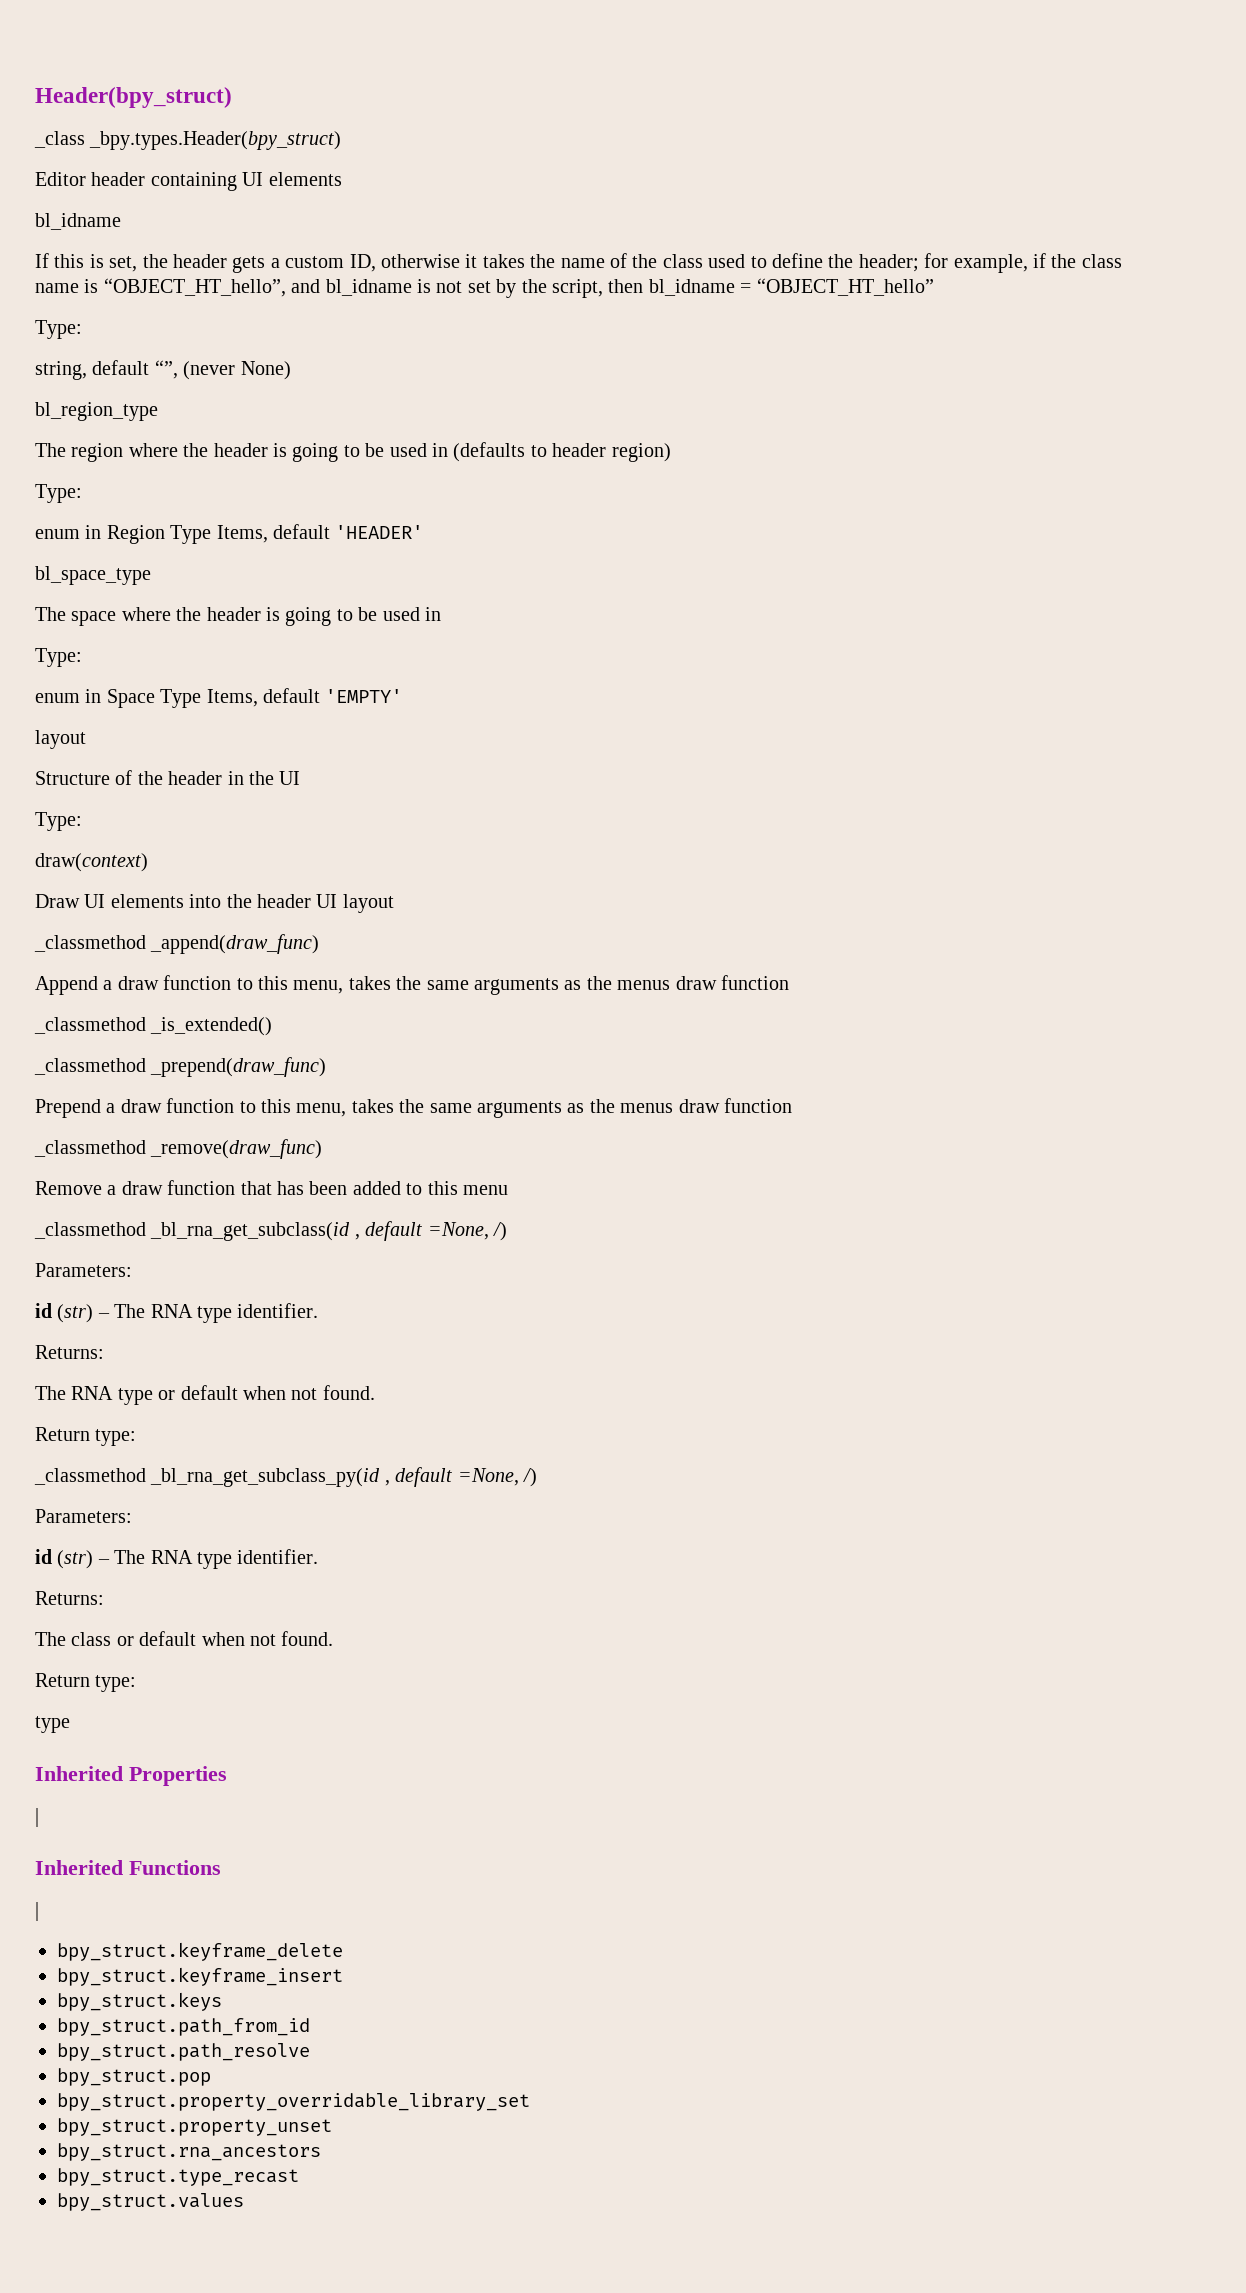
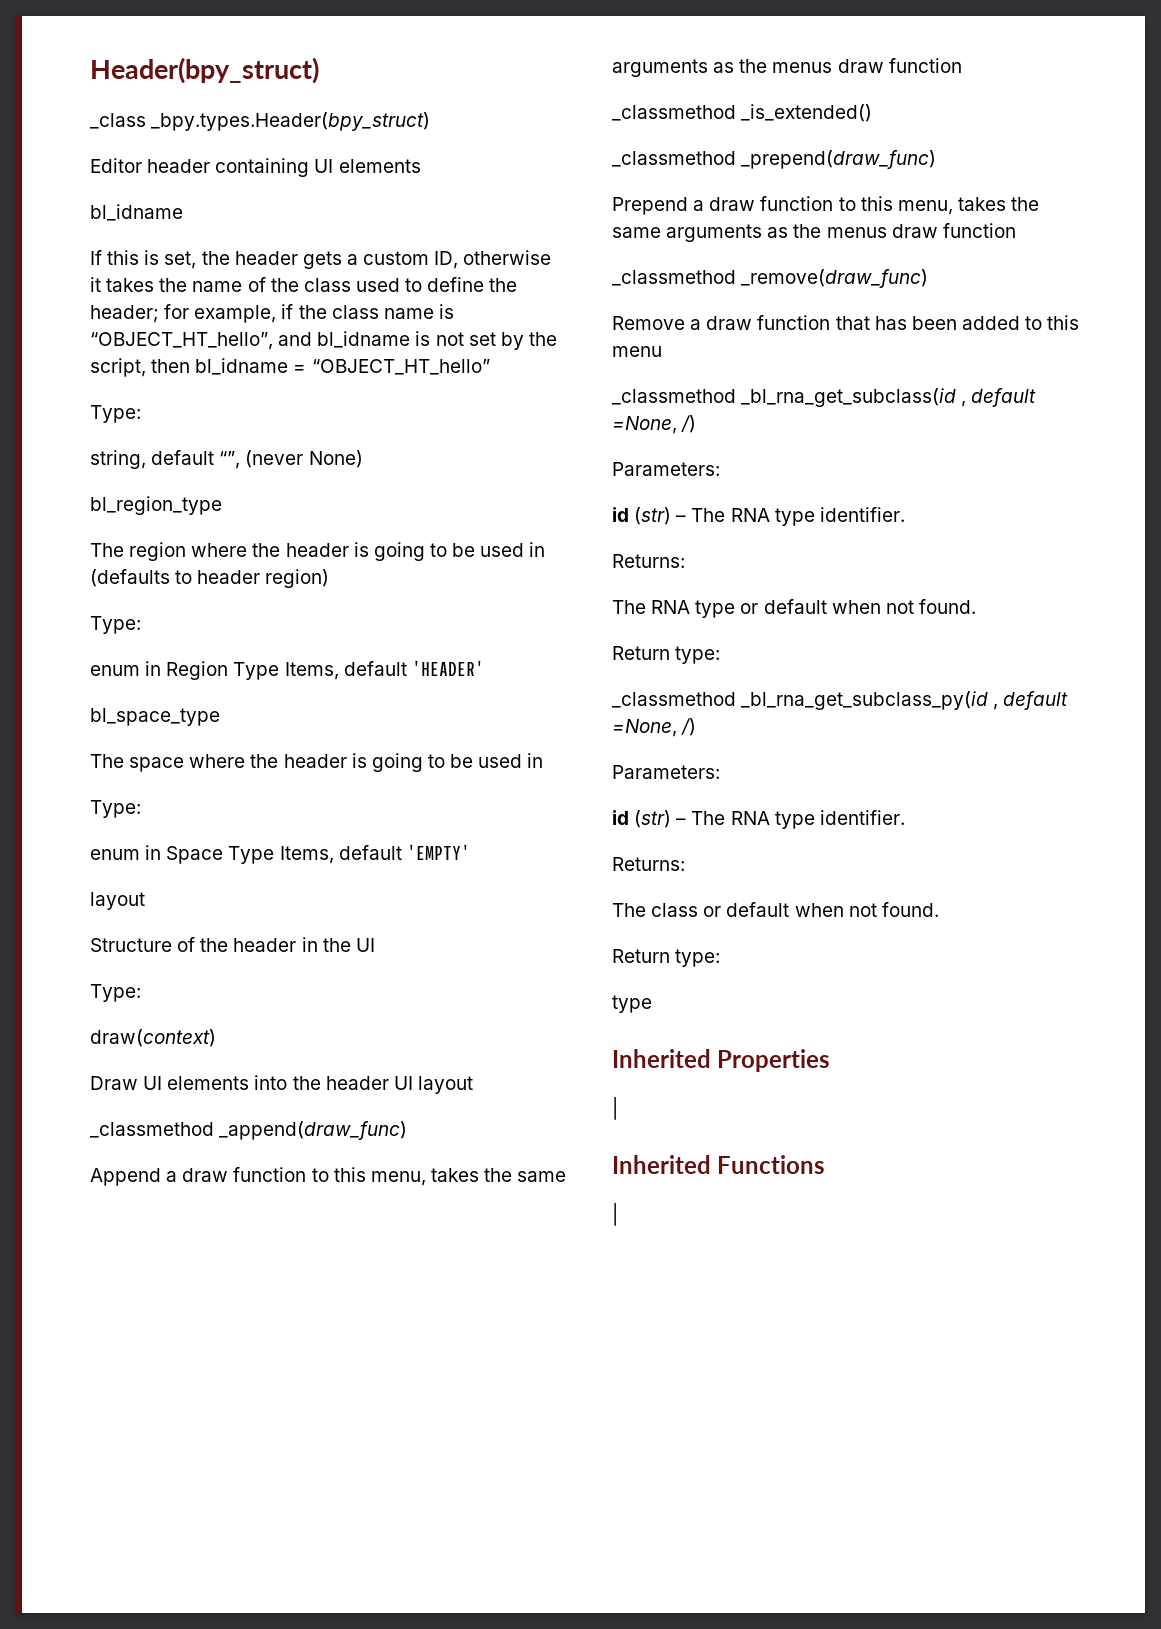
- bpy_struct.keyframe_delete
- bpy_struct.keyframe_insert
- bpy_struct.keys
- bpy_struct.path_from_id
- bpy_struct.path_resolve
- bpy_struct.pop
- bpy_struct.property_overridable_library_set
- bpy_struct.property_unset
- bpy_struct.rna_ancestors
- bpy_struct.type_recast
- bpy_struct.values

